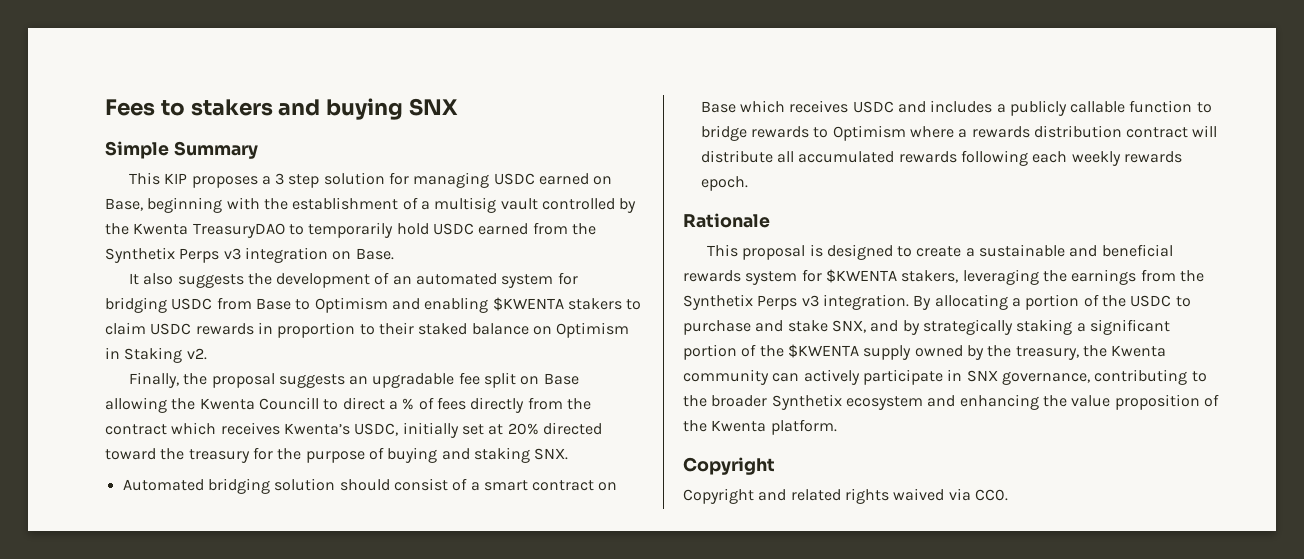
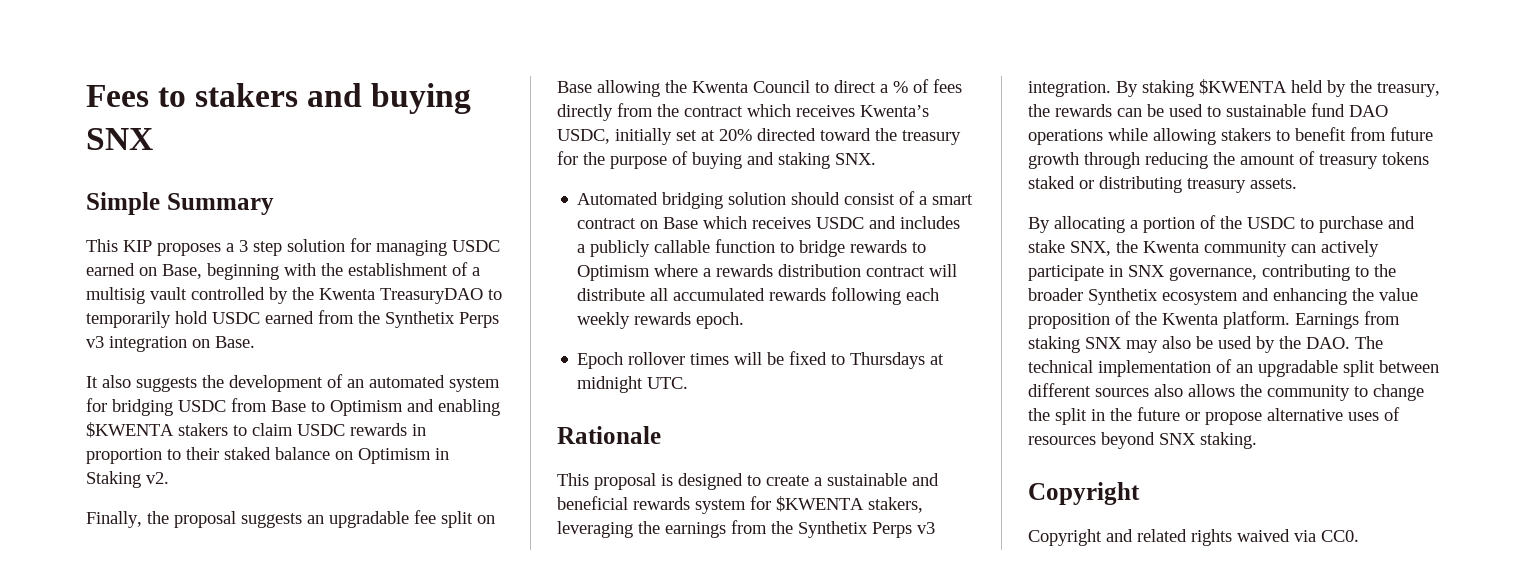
- Finally, the proposal suggests an upgradable fee split on Base allowing the Kwenta Councill to direct a % of fees directly from the contract which receives Kwenta’s USDC, initially set at 20% directed toward the treasury for the purpose of buying and staking SNX.
+ Finally, the proposal suggests an upgradable fee split on Base allowing the Kwenta Council to direct a % of fees directly from the contract which receives Kwenta’s USDC, initially set at 20% directed toward the treasury for the purpose of buying and staking SNX.
+ Epoch rollover times will be fixed to Thursdays at midnight UTC.
- By allocating a portion of the USDC to purchase and stake SNX, and by strategically staking a significant portion of the $KWENTA supply owned by the treasury, the Kwenta community can actively participate in SNX governance, contributing to the broader Synthetix ecosystem and enhancing the value proposition of the Kwenta platform.
+ By staking $KWENTA held by the treasury, the rewards can be used to sustainable fund DAO operations while allowing stakers to benefit from future growth through reducing the amount of treasury tokens staked or distributing treasury assets.
+ By allocating a portion of the USDC to purchase and stake SNX, the Kwenta community can actively participate in SNX governance, contributing to the broader Synthetix ecosystem and enhancing the value proposition of the Kwenta platform. Earnings from staking SNX may also be used by the DAO. The technical implementation of an upgradable split between different sources also allows the community to change the split in the future or propose alternative uses of resources beyond SNX staking.

